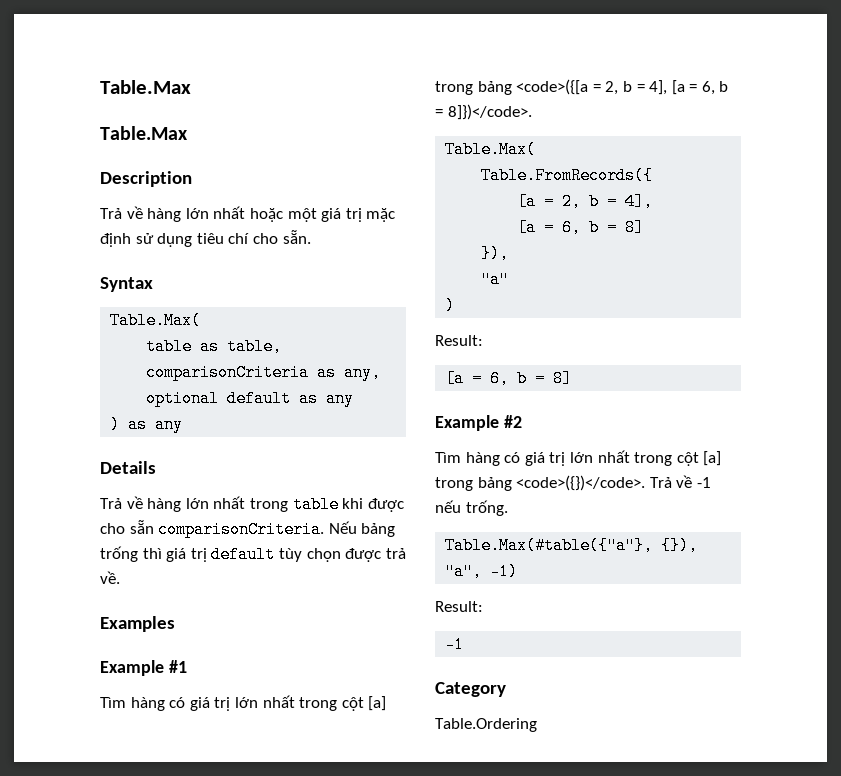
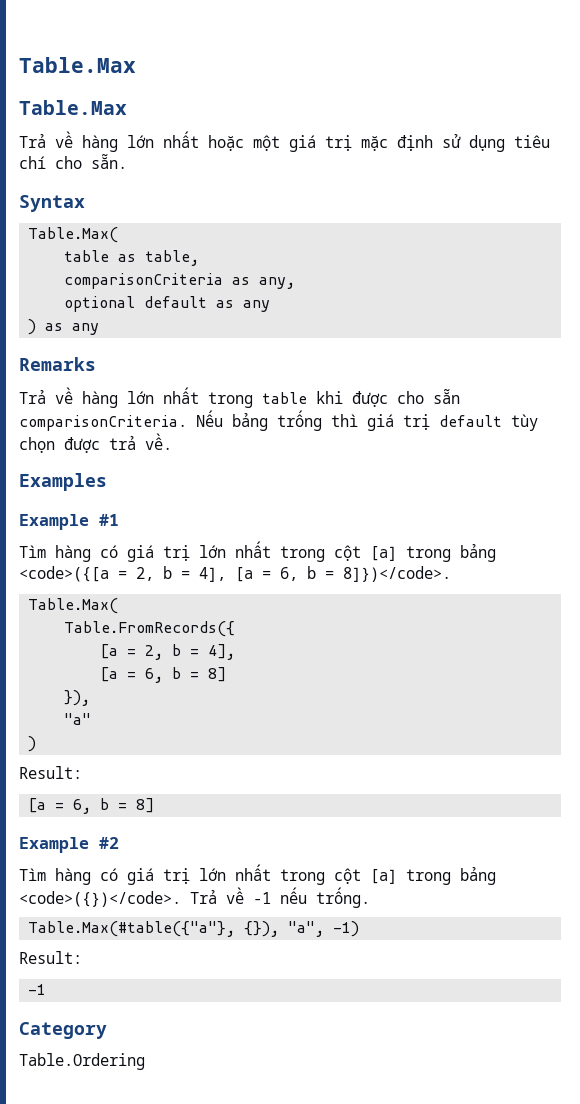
- Description
- Details
+ Remarks

